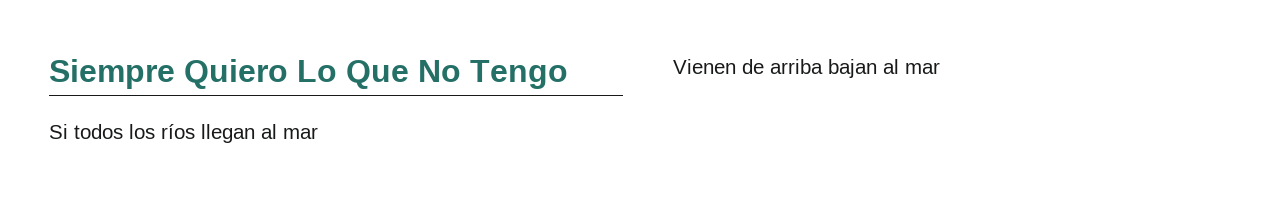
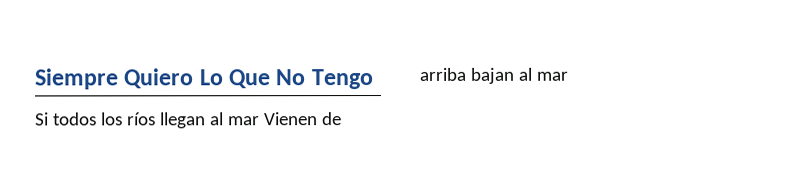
- Si todos los ríos llegan al mar
- Vienen de arriba bajan al mar
+ Si todos los ríos llegan al mar Vienen de arriba bajan al mar

